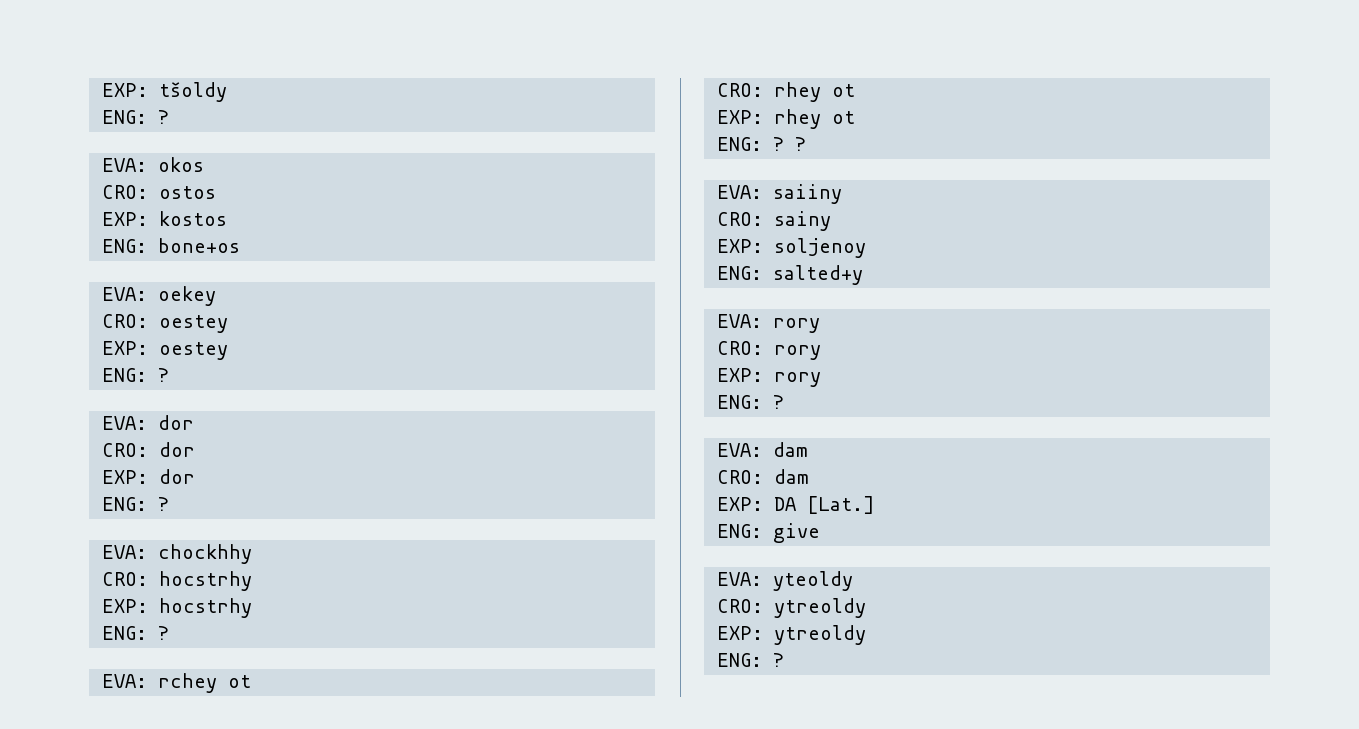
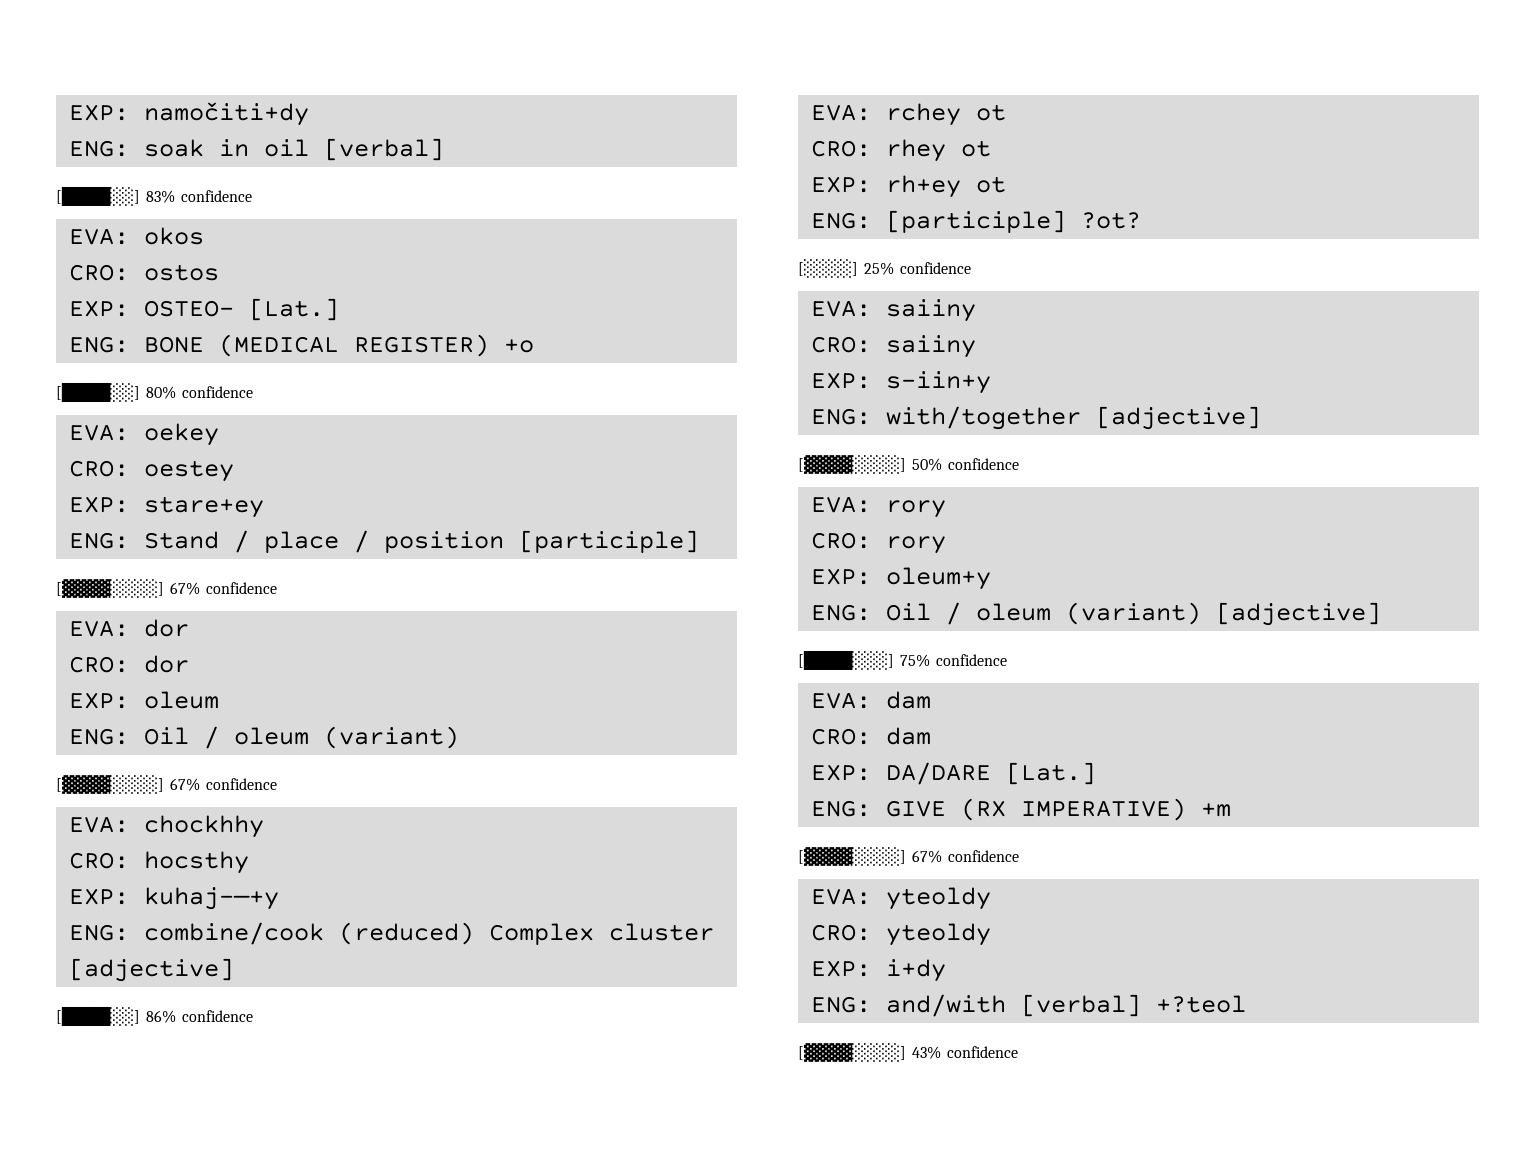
- EXP: tšoldy
- ENG: ?
+ EXP: namočiti+dy
+ ENG: soak in oil [verbal]
+ [████░░] 83% confidence
- EXP: kostos
- ENG: bone+os
+ EXP: OSTEO- [Lat.]
+ ENG: BONE (MEDICAL REGISTER) +o
+ [████░░] 80% confidence
- EXP: oestey
- ENG: ?
+ EXP: stare+ey
+ ENG: Stand / place / position [participle]
+ [▓▓▓▓░░░░] 67% confidence
- EXP: dor
- ENG: ?
+ EXP: oleum
+ ENG: Oil / oleum (variant)
+ [▓▓▓▓░░░░] 67% confidence
- CRO: hocstrhy
- EXP: hocstrhy
- ENG: ?
+ CRO: hocsthy
+ EXP: kuhaj-—+y
+ ENG: combine/cook (reduced) Complex cluster [adjective]
+ [████░░] 86% confidence
- EXP: rhey ot
+ EXP: rh+ey ot
- ENG: ? ?
+ ENG: [participle] ?ot?
+ [░░░░] 25% confidence
- CRO: sainy
- EXP: soljenoy
- ENG: salted+y
+ CRO: saiiny
+ EXP: s-iin+y
+ ENG: with/together [adjective]
+ [▓▓▓▓░░░░] 50% confidence
- EXP: rory
- ENG: ?
+ EXP: oleum+y
+ ENG: Oil / oleum (variant) [adjective]
+ [████░░░] 75% confidence
- EXP: DA [Lat.]
- ENG: give
+ EXP: DA/DARE [Lat.]
+ ENG: GIVE (RX IMPERATIVE) +m
+ [▓▓▓▓░░░░] 67% confidence
- CRO: ytreoldy
- EXP: ytreoldy
- ENG: ?
+ CRO: yteoldy
+ EXP: i+dy
+ ENG: and/with [verbal] +?teol
+ [▓▓▓▓░░░░] 43% confidence

